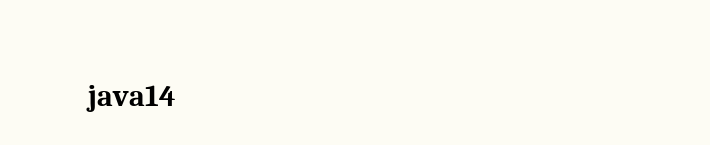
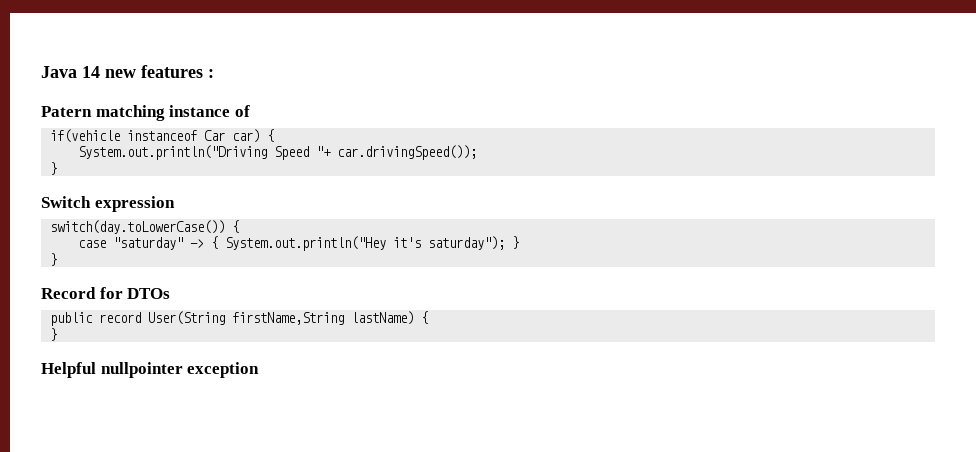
- java14
+ Java 14 new features :
+ Patern matching instance of
+ if(vehicle instanceof Car car) {
+ System.out.println("Driving Speed "+ car.drivingSpeed());
+ }
+ Switch expression
+ switch(day.toLowerCase()) {
+ case "saturday" -> { System.out.println("Hey it's saturday"); }
+ }
+ Record for DTOs
+ public record User(String firstName,String lastName) {
+ }
+ Helpful nullpointer exception

